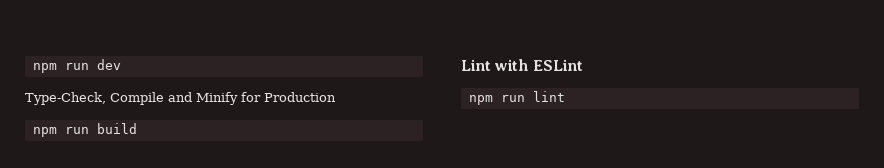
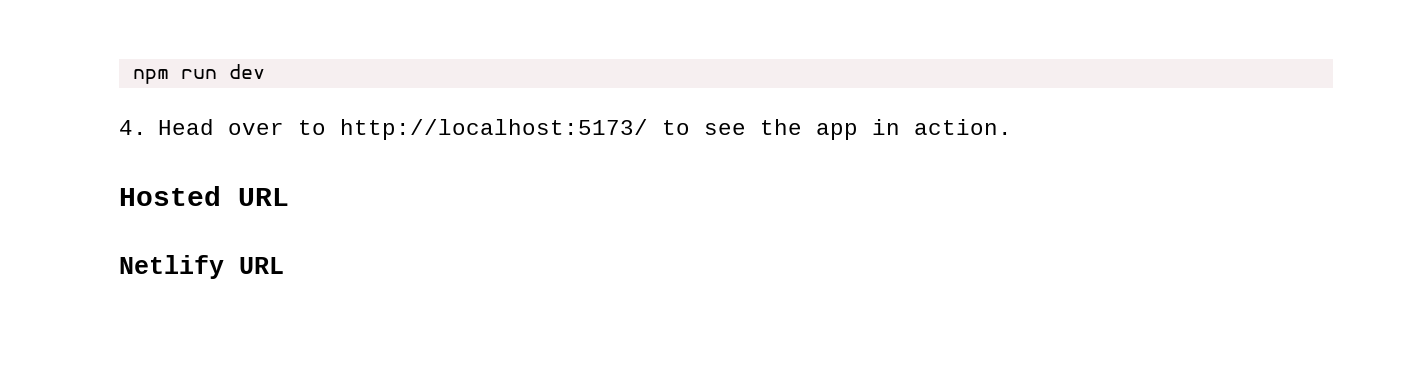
- Type-Check, Compile and Minify for Production
- npm run build
- Lint with ESLint
- npm run lint
+ 4. Head over to http://localhost:5173/ to see the app in action.
+ Hosted URL
+ Netlify URL

